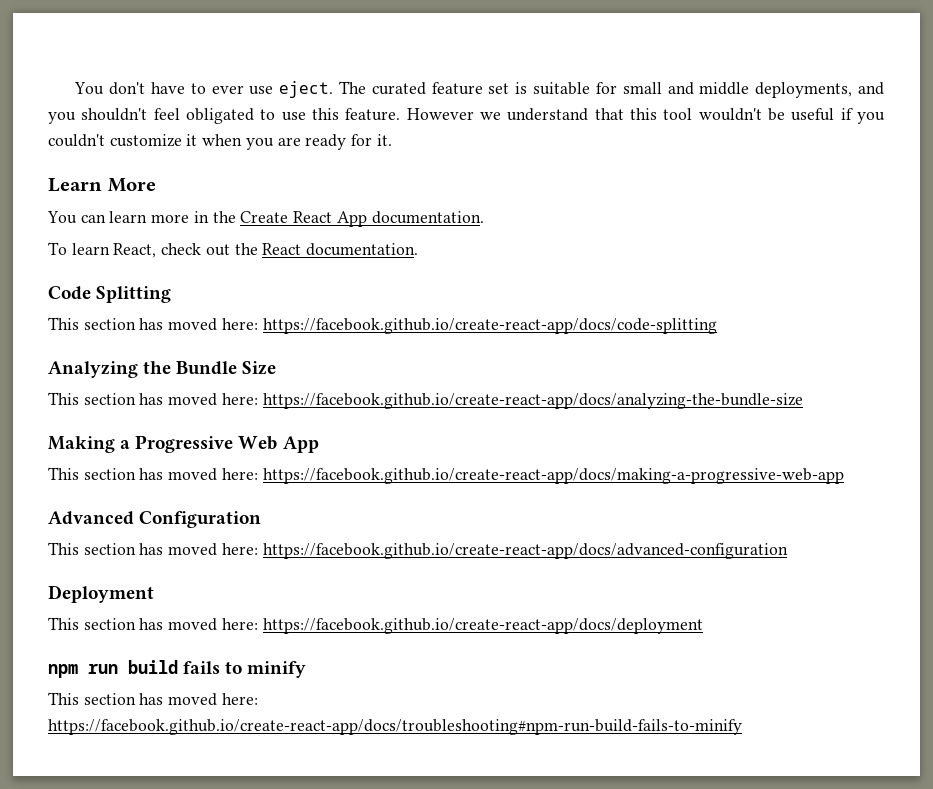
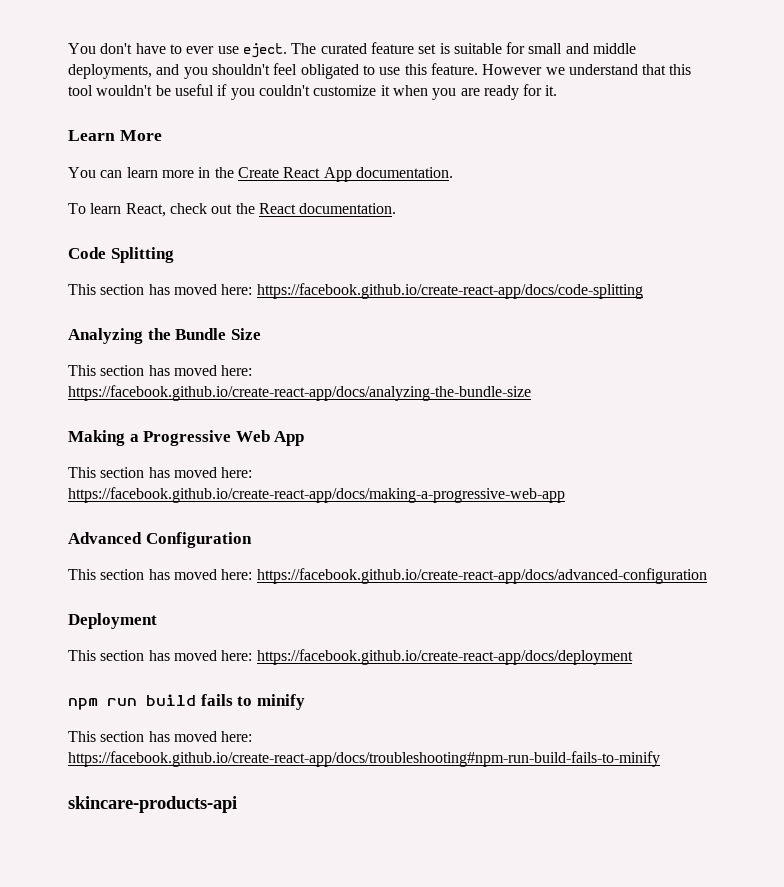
+ skincare-products-api

